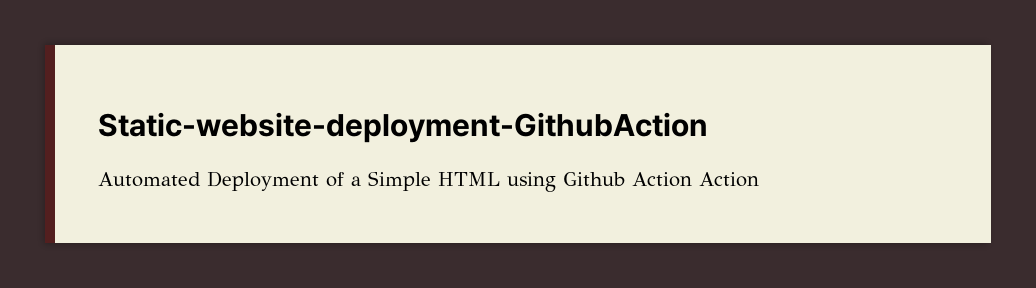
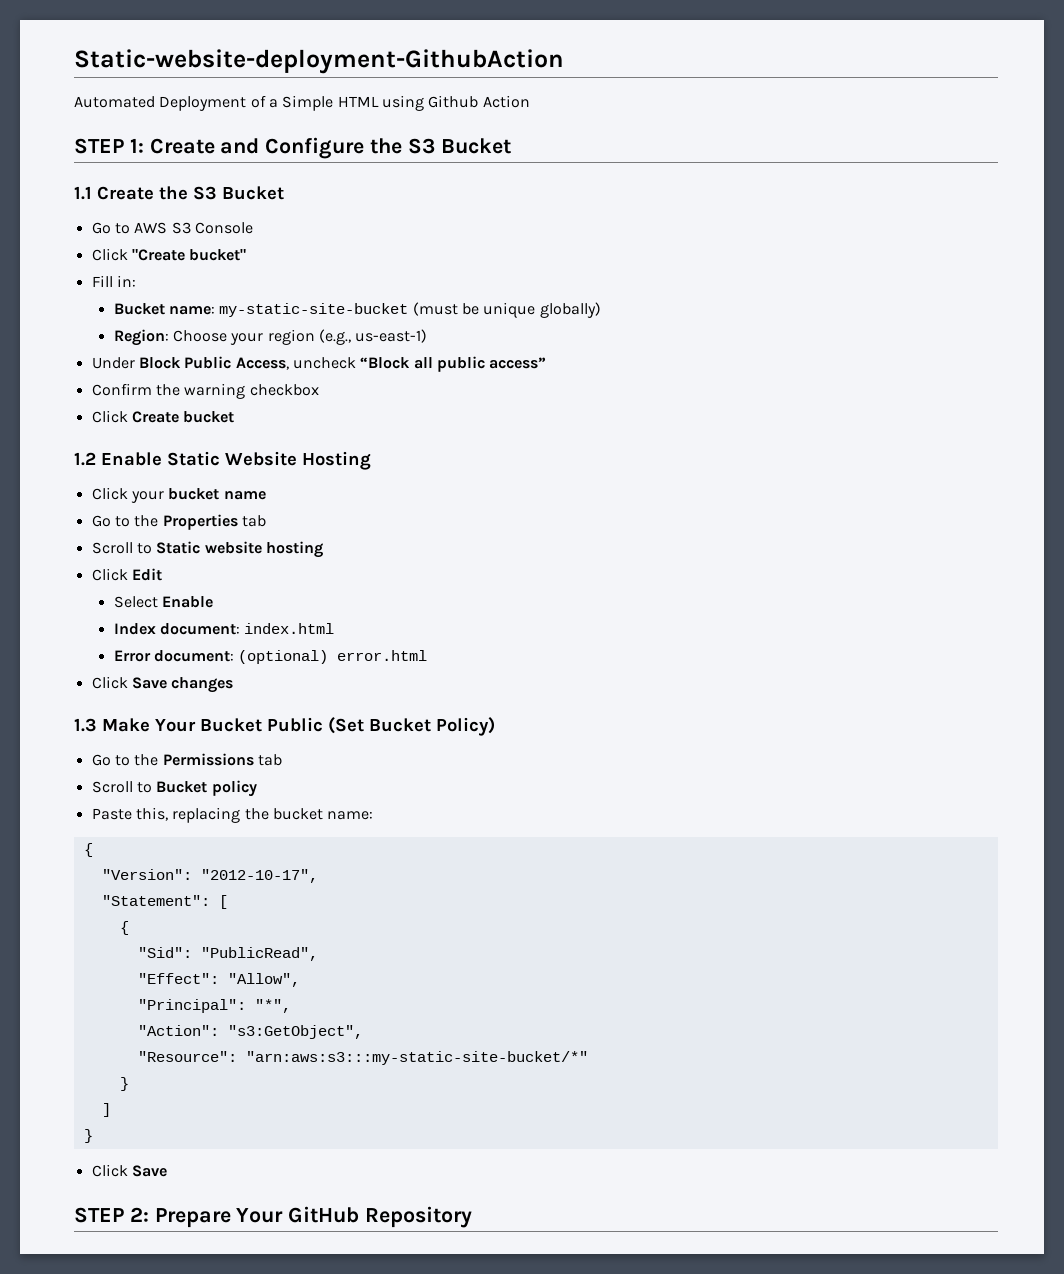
- Automated Deployment of a Simple HTML using Github Action Action
+ Automated Deployment of a Simple HTML using Github Action
+ STEP 1: Create and Configure the S3 Bucket
+ 1.1 Create the S3 Bucket
+ Go to AWS S3 Console
+ Click "Create bucket"
+ Fill in:
+ Bucket name: my-static-site-bucket (must be unique globally)
+ Region: Choose your region (e.g., us-east-1)
+ Under Block Public Access, uncheck “Block all public access”
+ Confirm the warning checkbox
+ Click Create bucket
+ 1.2 Enable Static Website Hosting
+ Click your bucket name
+ Go to the Properties tab
+ Scroll to Static website hosting
+ Click Edit
+ Select Enable
+ Index document: index.html
+ Error document: (optional) error.html
+ Click Save changes
+ 1.3 Make Your Bucket Public (Set Bucket Policy)
+ Go to the Permissions tab
+ Scroll to Bucket policy
+ Paste this, replacing the bucket name:
+ {
+ "Version": "2012-10-17",
+ "Statement": [
+ {
+ "Sid": "PublicRead",
+ "Effect": "Allow",
+ "Principal": "*",
+ "Action": "s3:GetObject",
+ "Resource": "arn:aws:s3:::my-static-site-bucket/*"
+ }
+ ]
+ }
+ Click Save
+ STEP 2: Prepare Your GitHub Repository

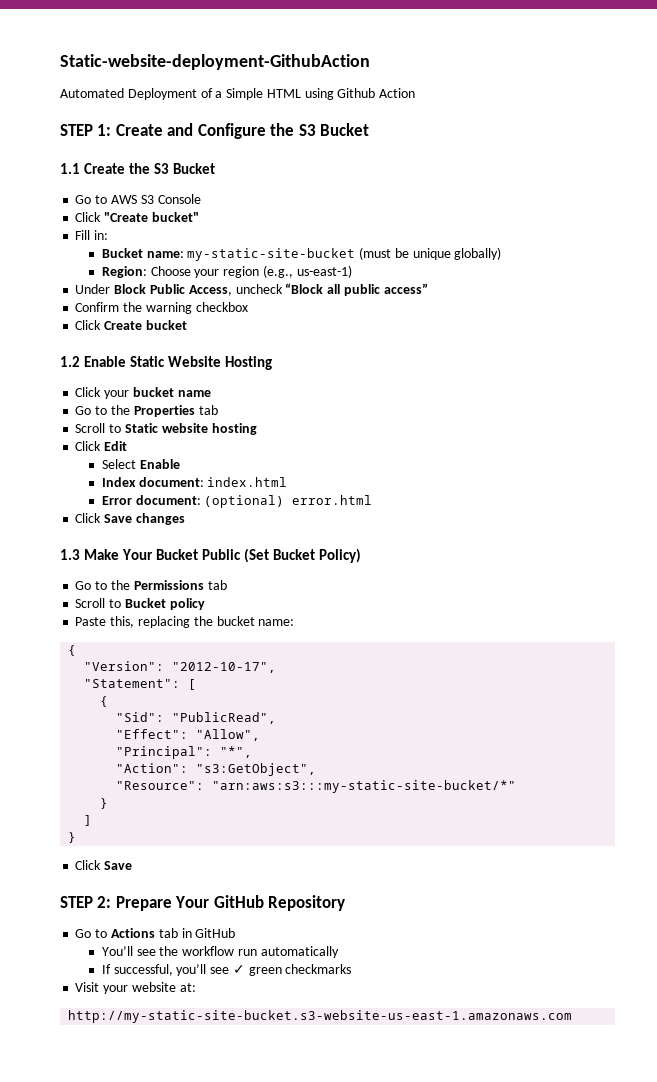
+ Go to Actions tab in GitHub
+ You’ll see the workflow run automatically
+ If successful, you’ll see ✓ green checkmarks
+ Visit your website at:
+ http://my-static-site-bucket.s3-website-us-east-1.amazonaws.com

